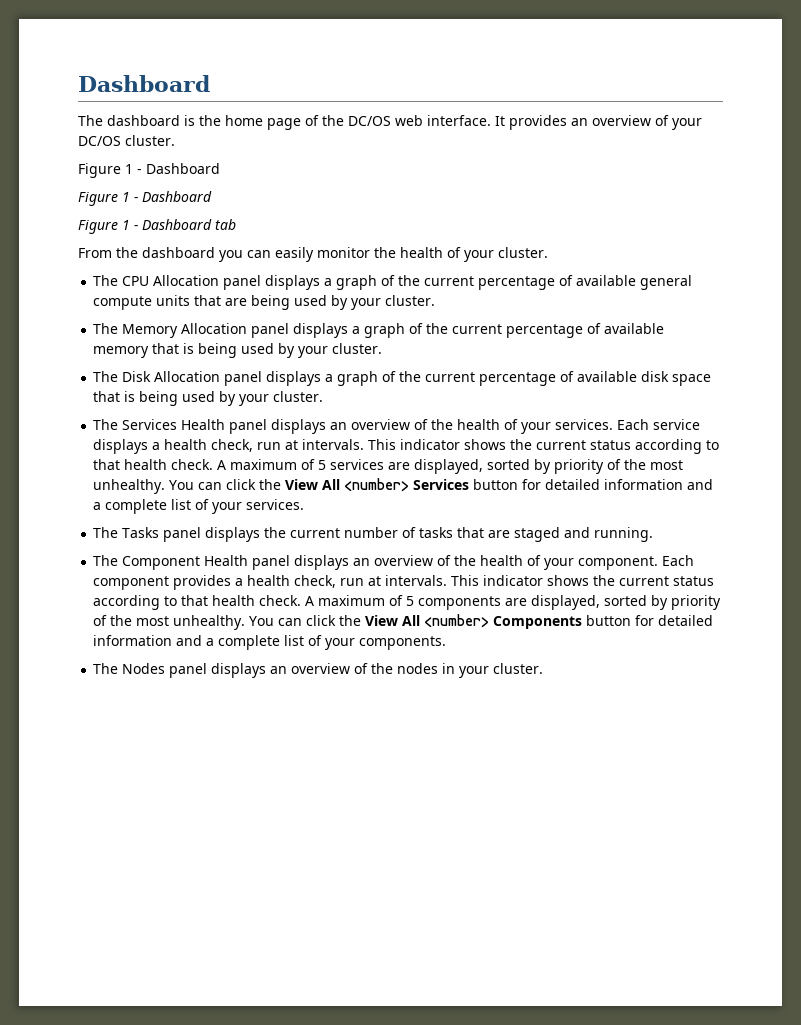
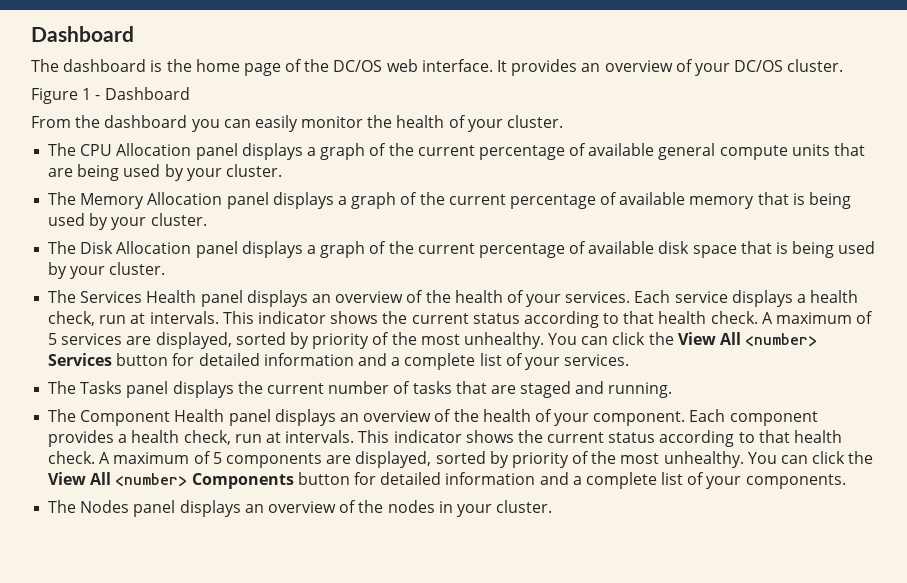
  It provides an overview of your DC/OS cluster.
  Figure 1 - Dashboard
- Figure 1 - Dashboard
- Figure 1 - Dashboard tab

